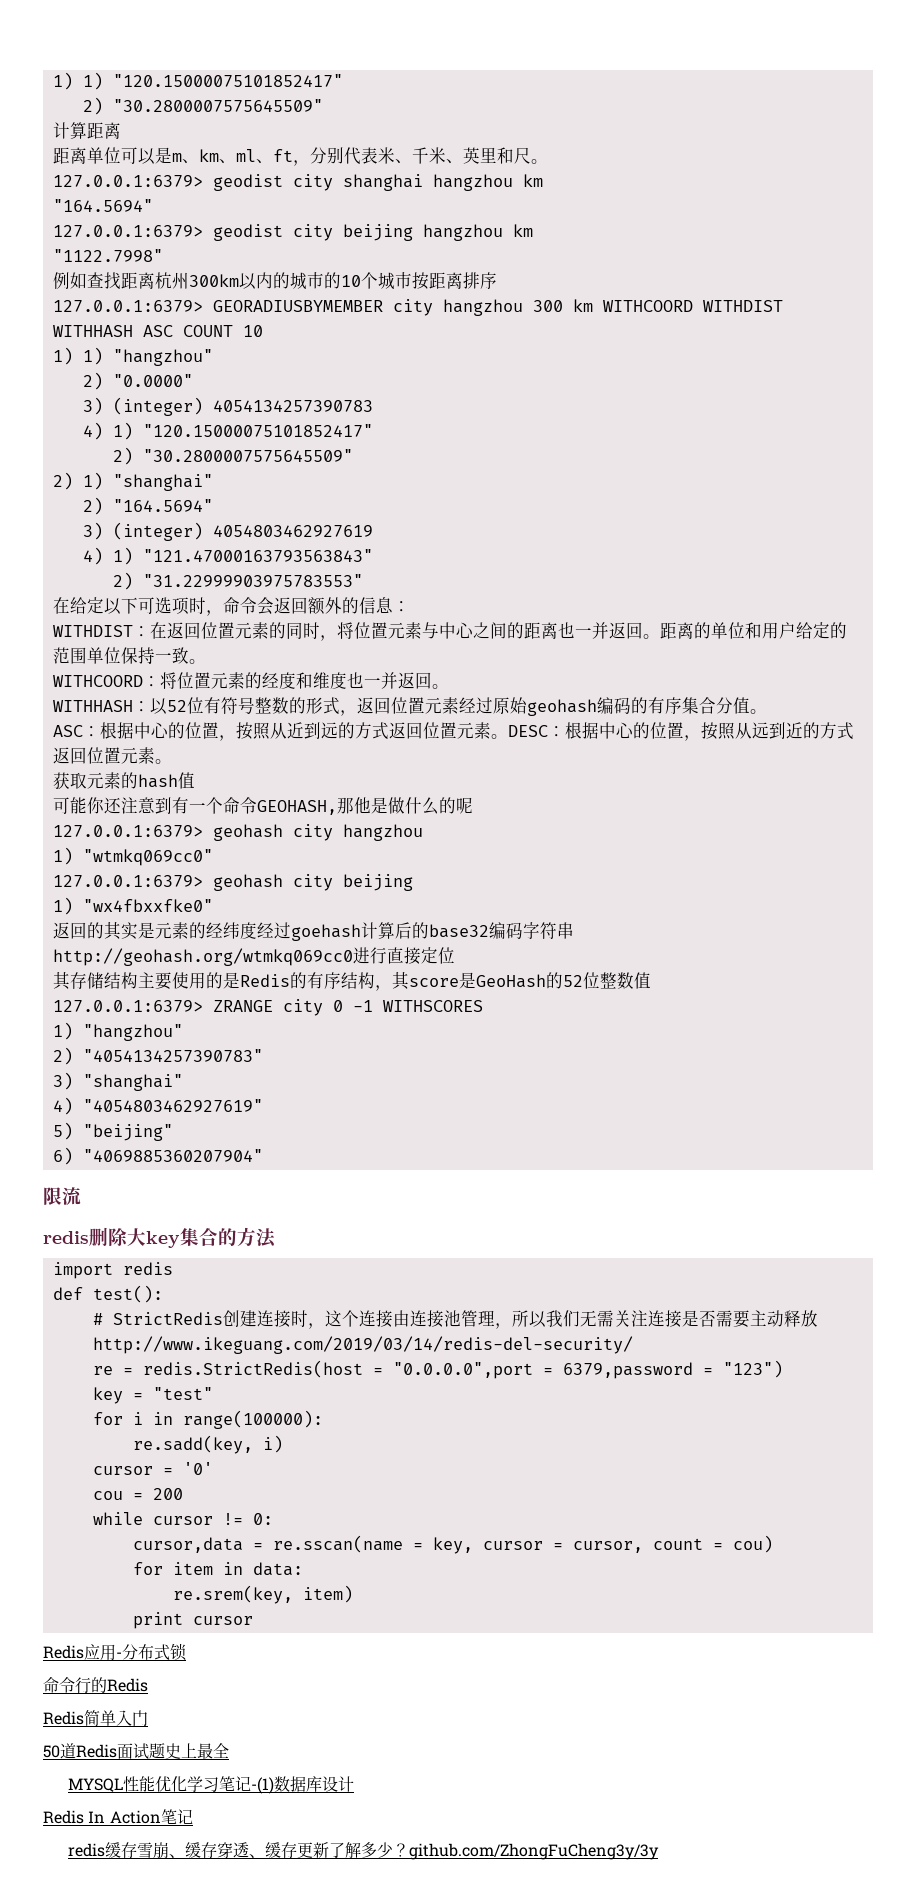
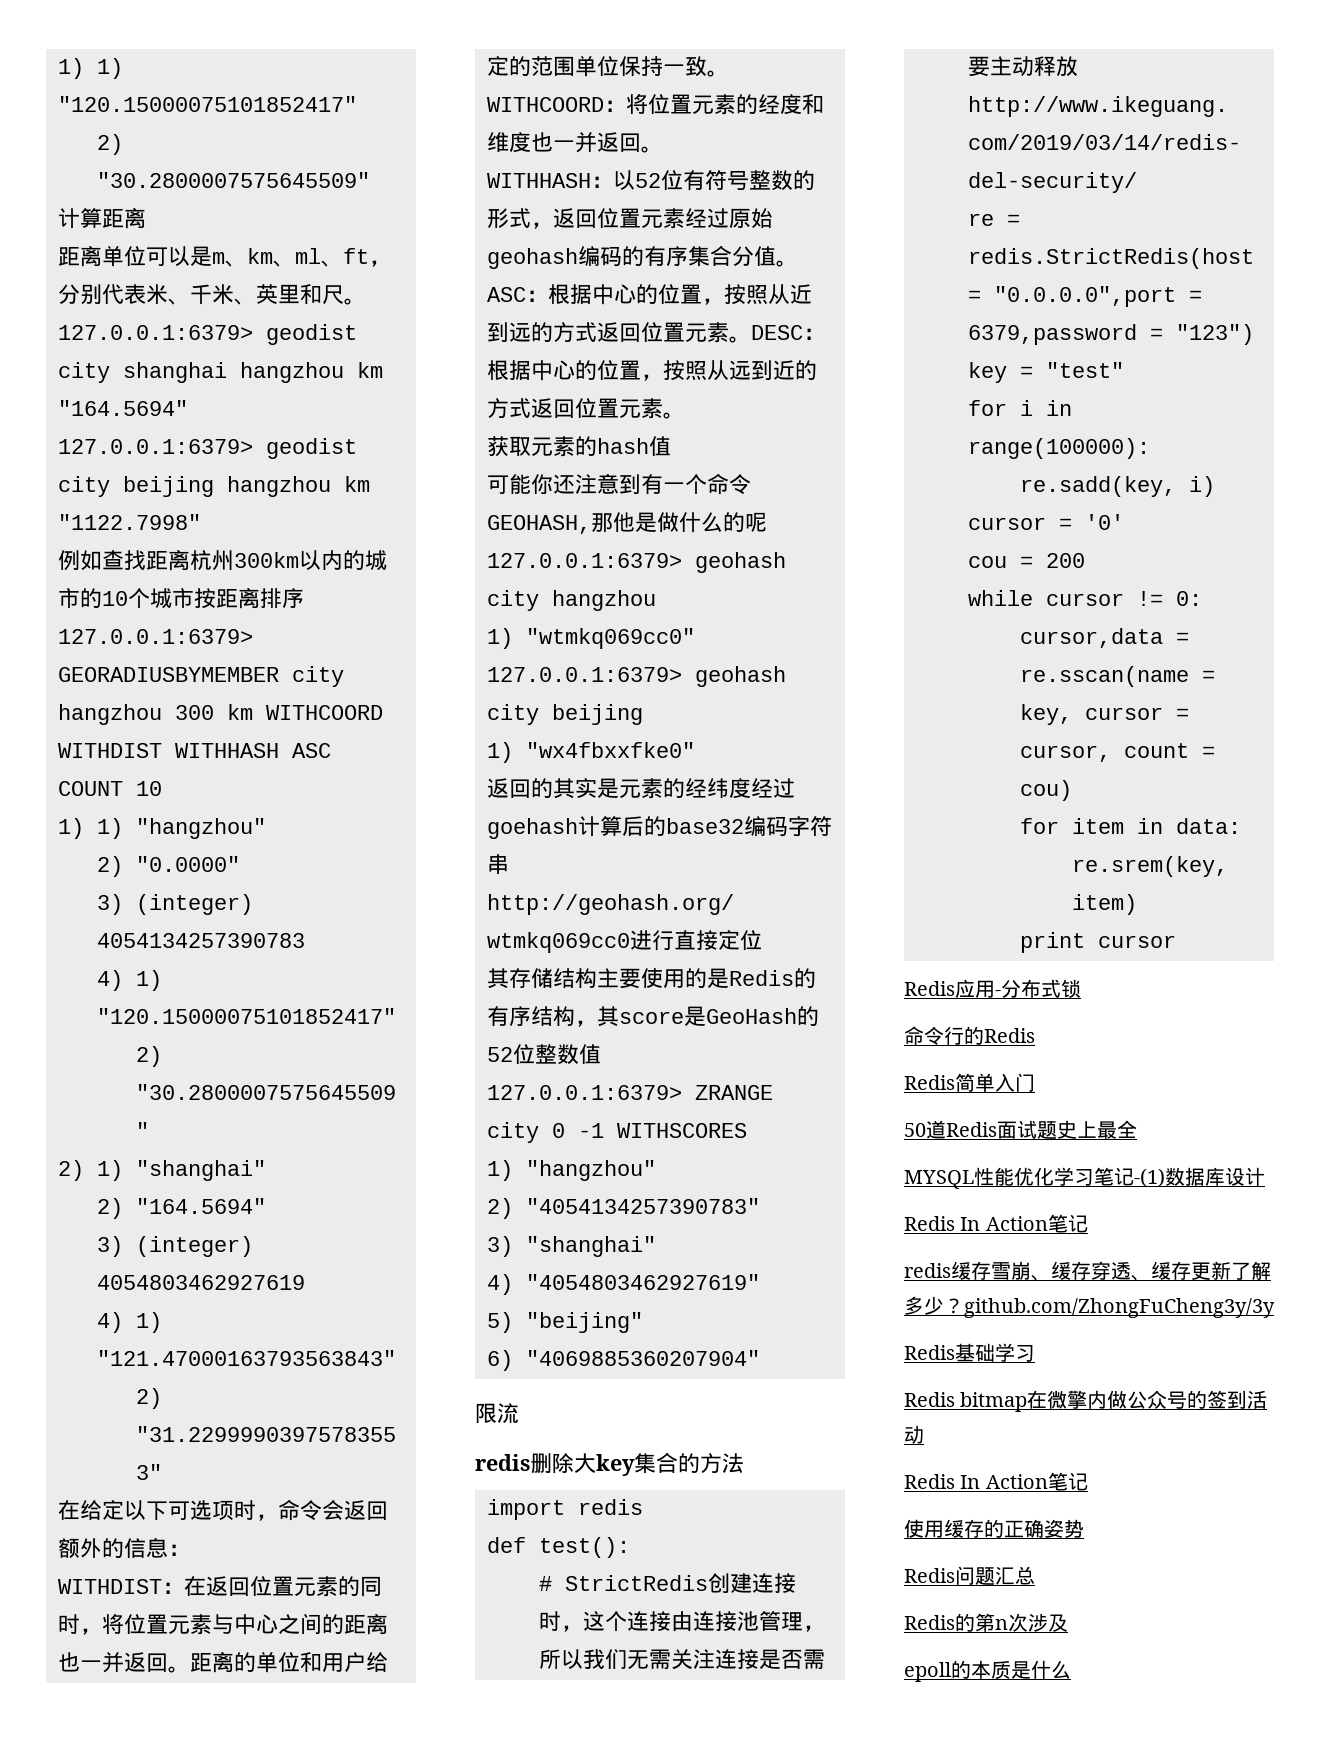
+ Redis基础学习
+ Redis bitmap在微擎内做公众号的签到活动
+ Redis In Action笔记
+ 使用缓存的正确姿势
+ Redis问题汇总
+ Redis的第n次涉及
+ epoll的本质是什么

